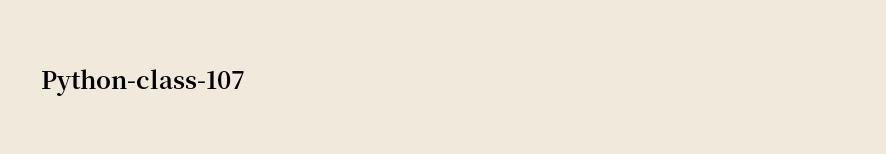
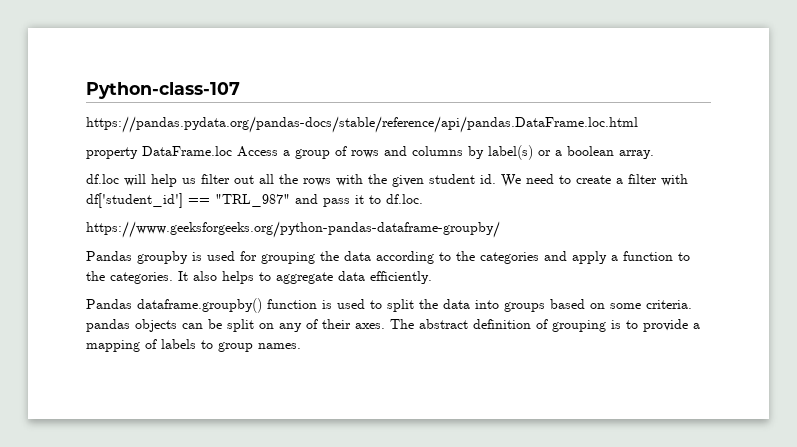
+ https://pandas.pydata.org/pandas-docs/stable/reference/api/pandas.DataFrame.loc.html
+ property DataFrame.loc Access a group of rows and columns by label(s) or a boolean array.
+ df.loc will help us filter out all the rows with the given student id. We need to create a filter with df['student_id'] == "TRL_987" and pass it to df.loc.
+ https://www.geeksforgeeks.org/python-pandas-dataframe-groupby/
+ Pandas groupby is used for grouping the data according to the categories and apply a function to the categories. It also helps to aggregate data efficiently.
+ Pandas dataframe.groupby() function is used to split the data into groups based on some criteria. pandas objects can be split on any of their axes. The abstract definition of grouping is to provide a mapping of labels to group names.

